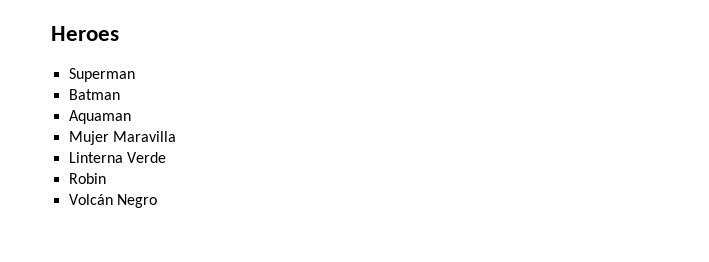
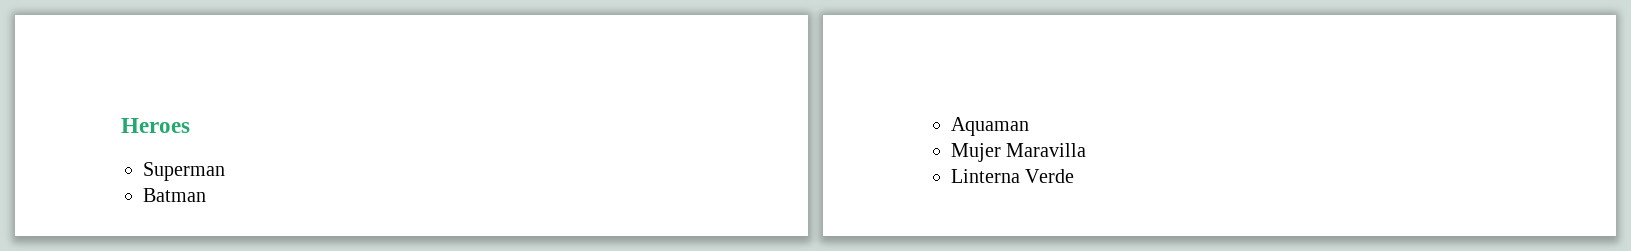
- Robin
- Volcán Negro

